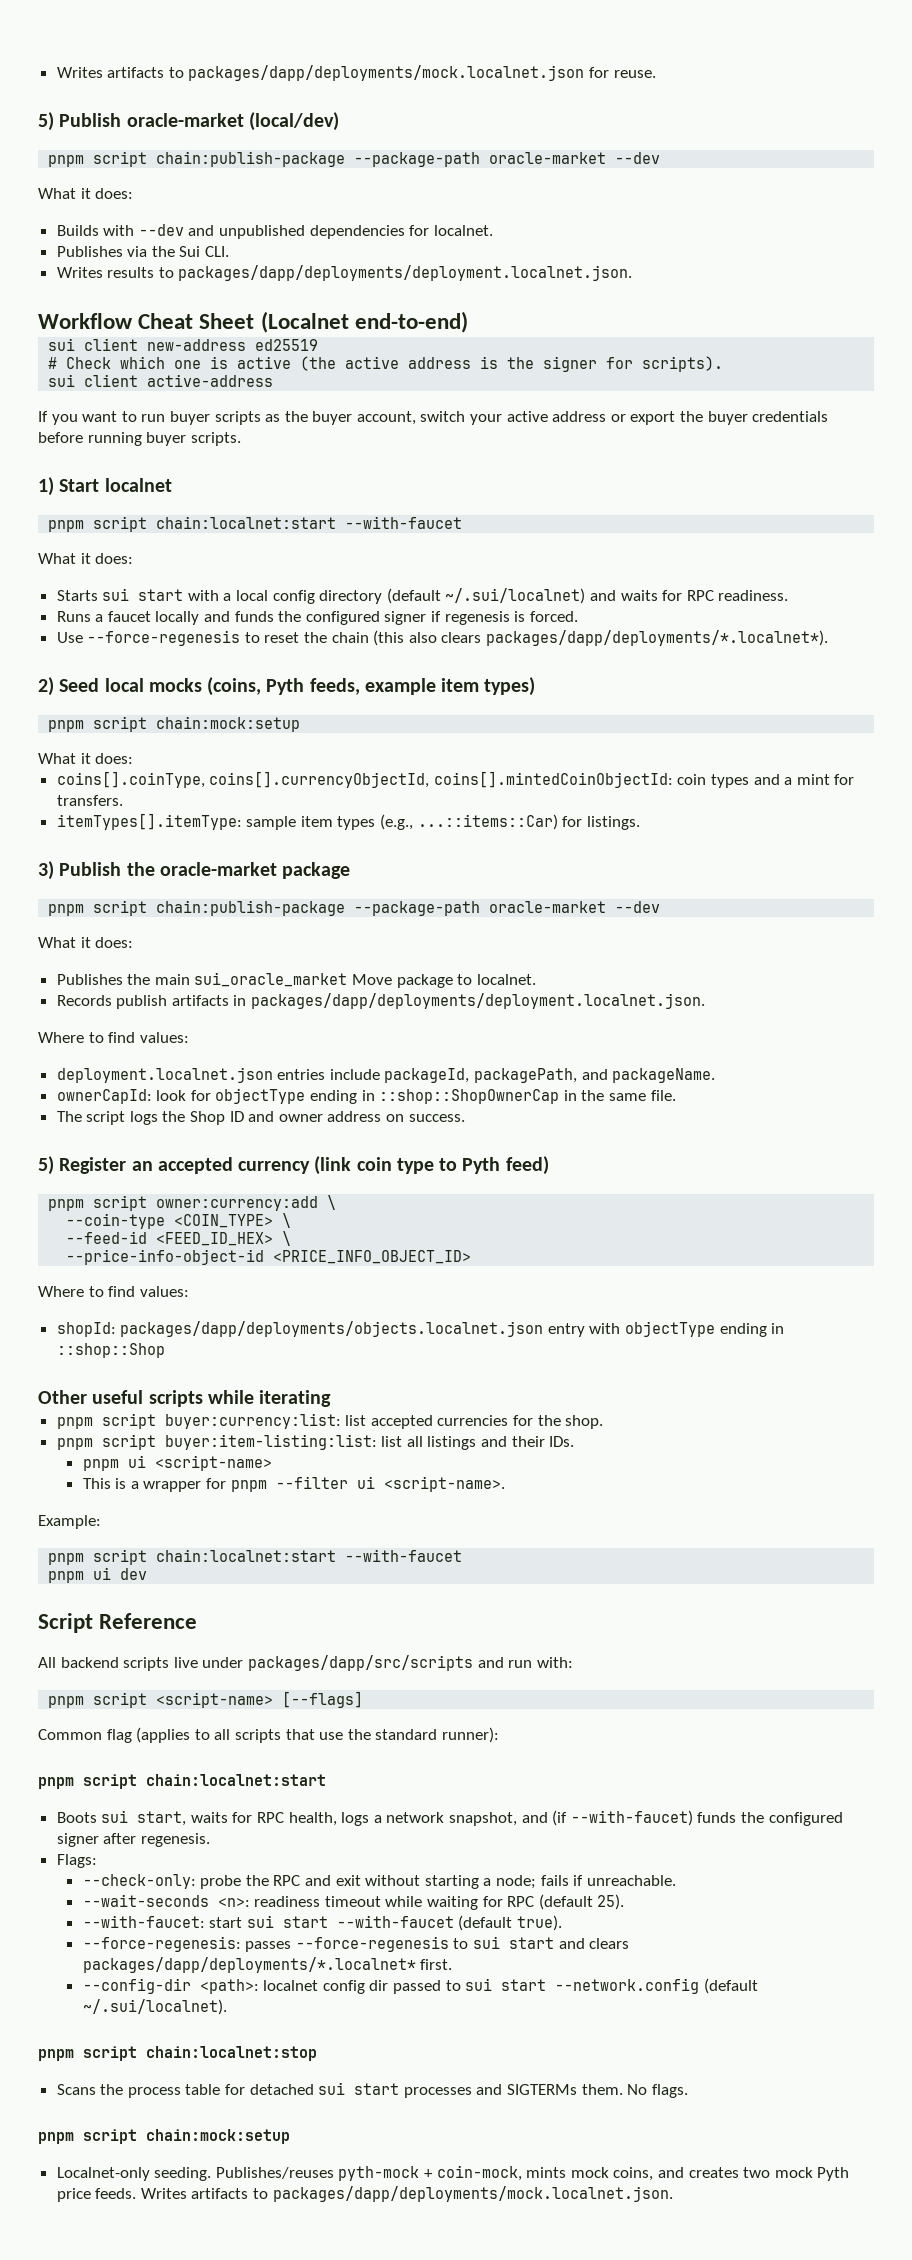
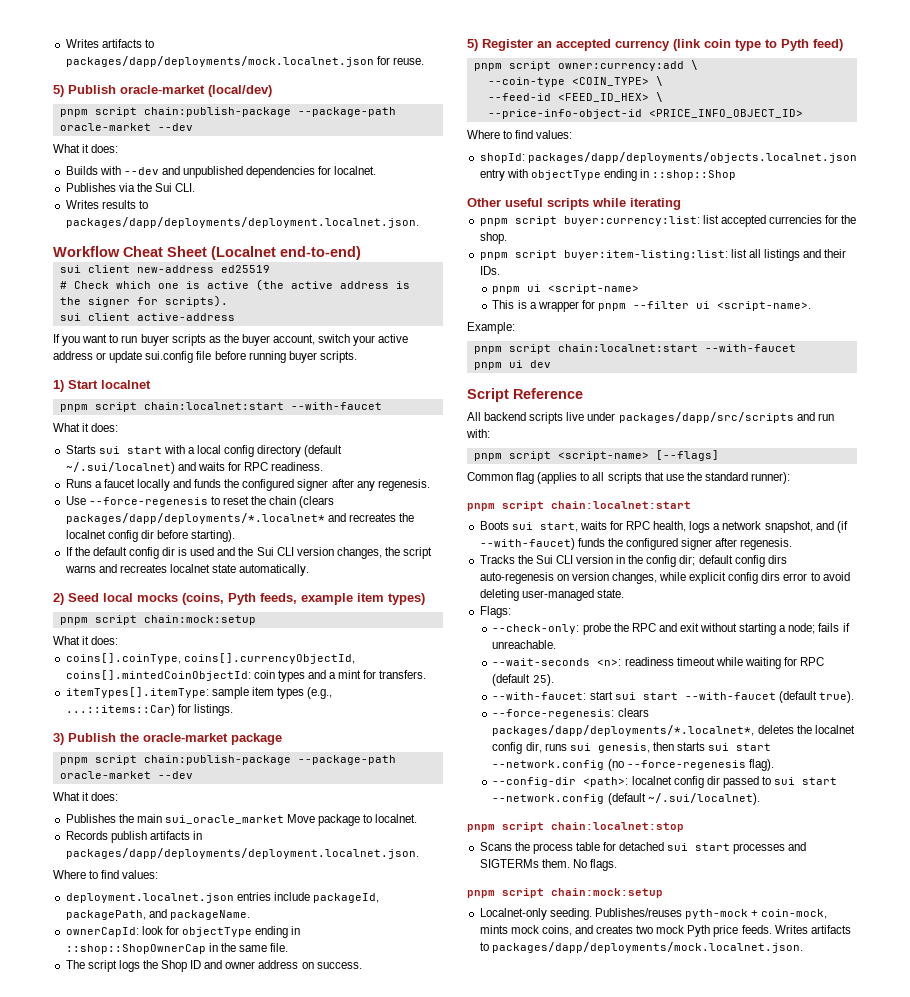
- If you want to run buyer scripts as the buyer account, switch your active address or export the buyer credentials before running buyer scripts.
+ If you want to run buyer scripts as the buyer account, switch your active address or update sui.config file before running buyer scripts.
- Runs a faucet locally and funds the configured signer if regenesis is forced.
+ Runs a faucet locally and funds the configured signer after any regenesis.
- Use --force-regenesis to reset the chain (this also clears packages/dapp/deployments/*.localnet*).
+ Use --force-regenesis to reset the chain (clears packages/dapp/deployments/*.localnet* and recreates the localnet config dir before starting).
+ If the default config dir is used and the Sui CLI version changes, the script warns and recreates localnet state automatically.
+ Tracks the Sui CLI version in the config dir; default config dirs auto-regenesis on version changes, while explicit config dirs error to avoid deleting user-managed state.
- --force-regenesis: passes --force-regenesis to sui start and clears packages/dapp/deployments/*.localnet* first.
+ --force-regenesis: clears packages/dapp/deployments/*.localnet*, deletes the localnet config dir, runs sui genesis, then starts sui start --network.config (no --force-regenesis flag).

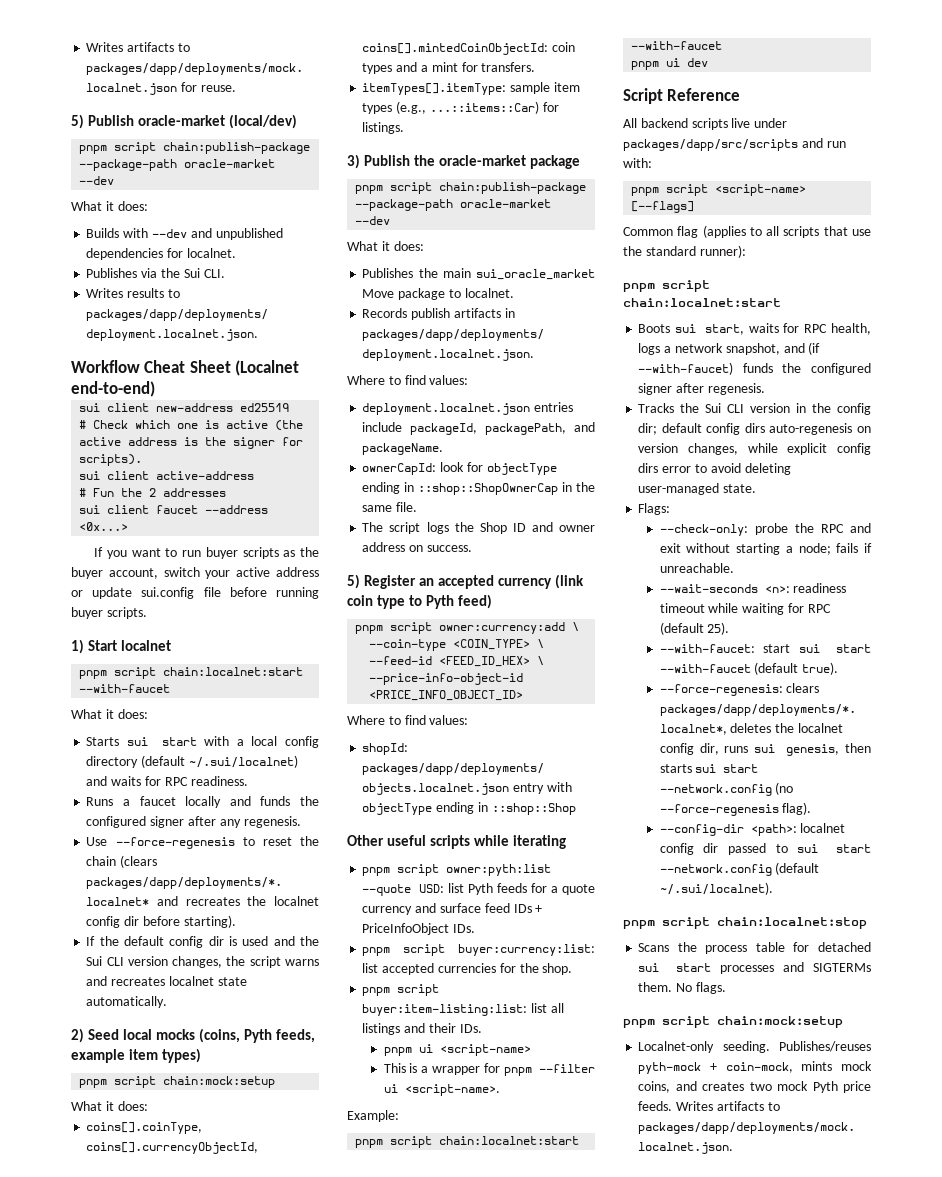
+ # Fun the 2 addresses
+ sui client faucet --address <0x...>
+ pnpm script owner:pyth:list --quote USD: list Pyth feeds for a quote currency and surface feed IDs + PriceInfoObject IDs.

